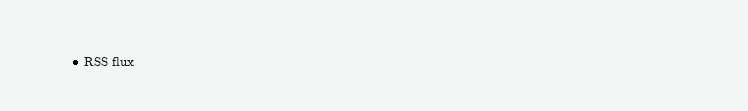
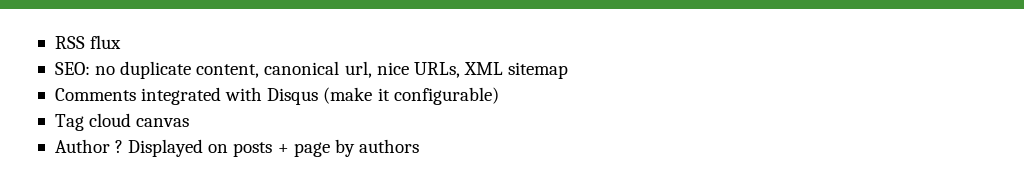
+ SEO: no duplicate content, canonical url, nice URLs, XML sitemap
+ Comments integrated with Disqus (make it configurable)
+ Tag cloud canvas
+ Author ? Displayed on posts + page by authors

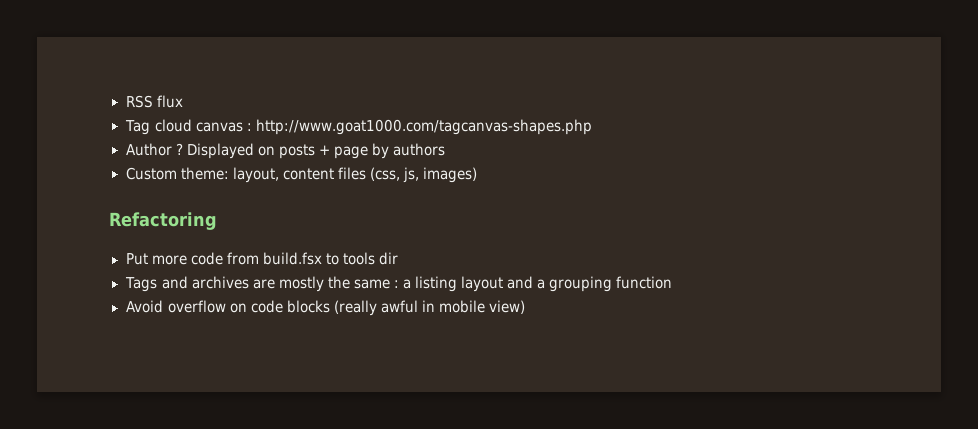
- SEO: no duplicate content, canonical url, nice URLs, XML sitemap
- Comments integrated with Disqus (make it configurable)
- Tag cloud canvas
+ Tag cloud canvas : http://www.goat1000.com/tagcanvas-shapes.php
+ Custom theme: layout, content files (css, js, images)
+ Refactoring
+ Put more code from build.fsx to tools dir
+ Tags and archives are mostly the same : a listing layout and a grouping function
+ Avoid overflow on code blocks (really awful in mobile view)

